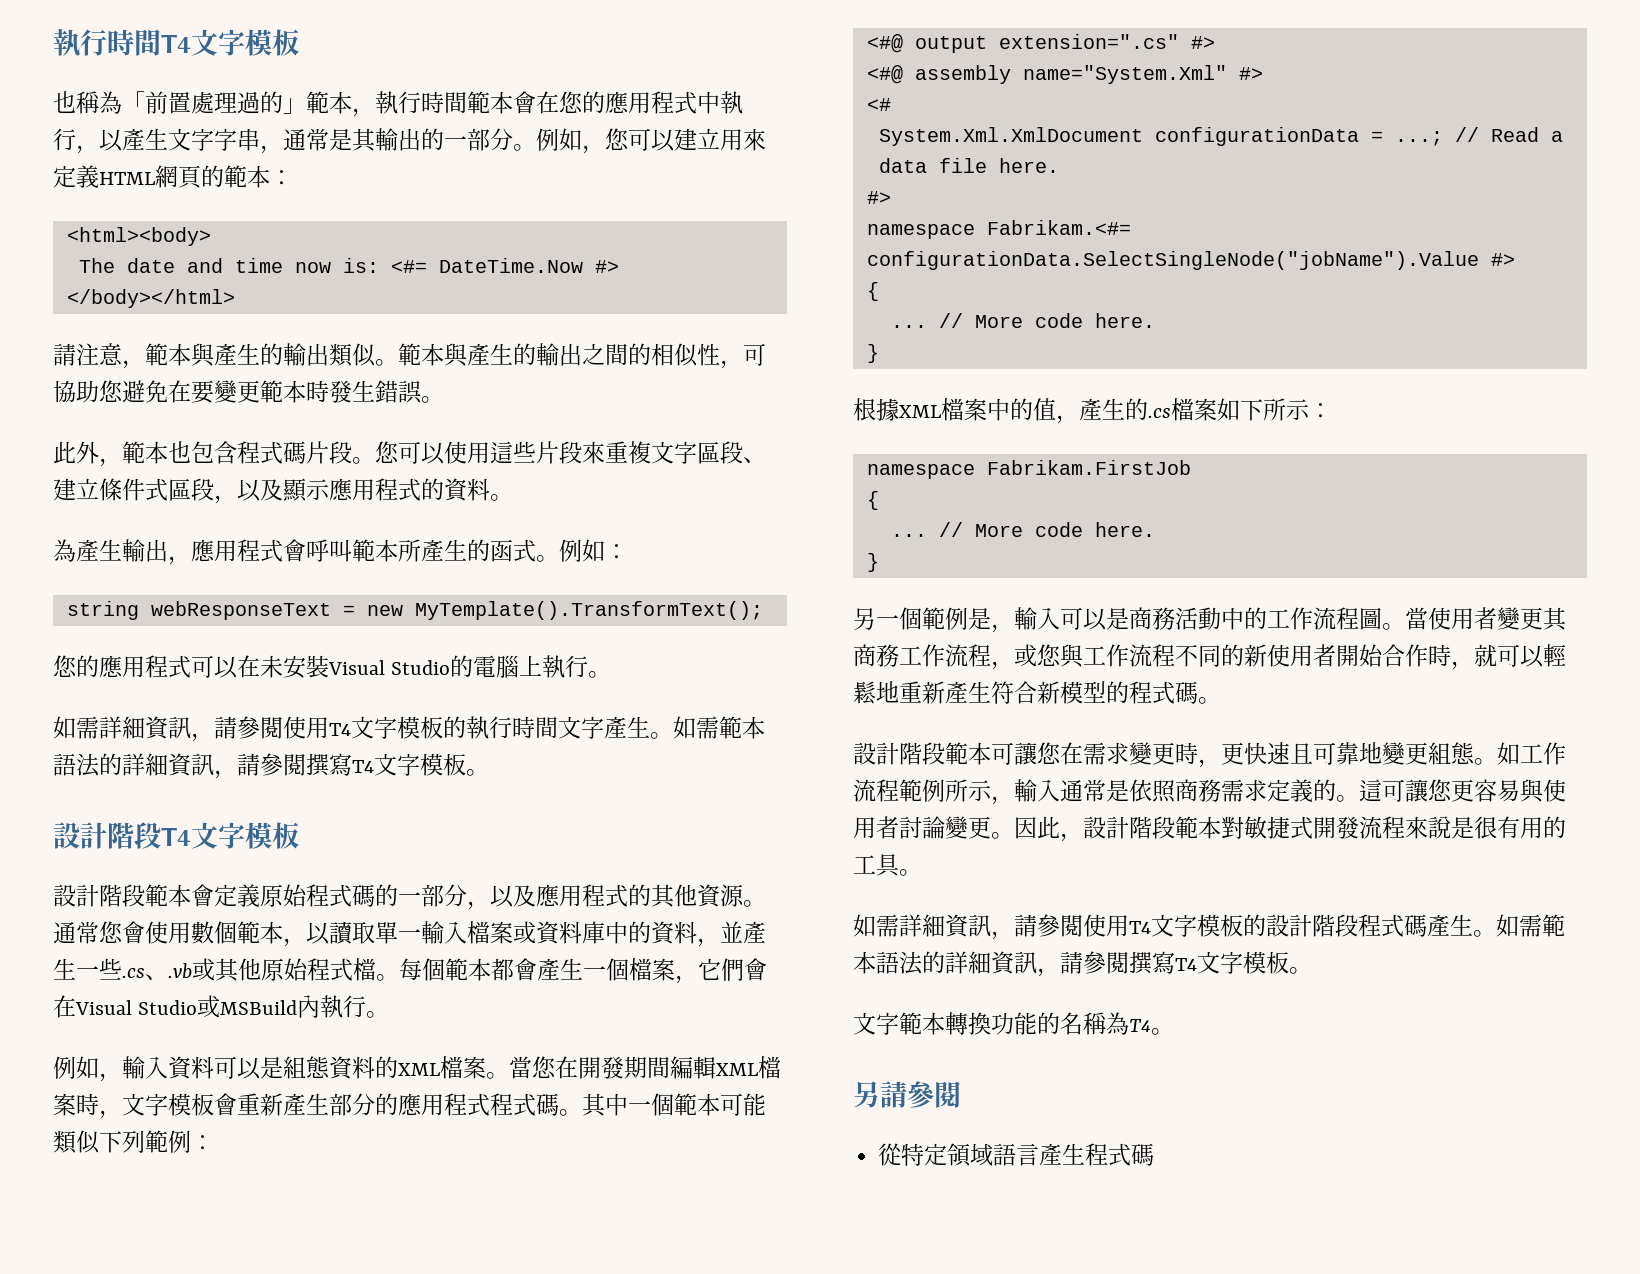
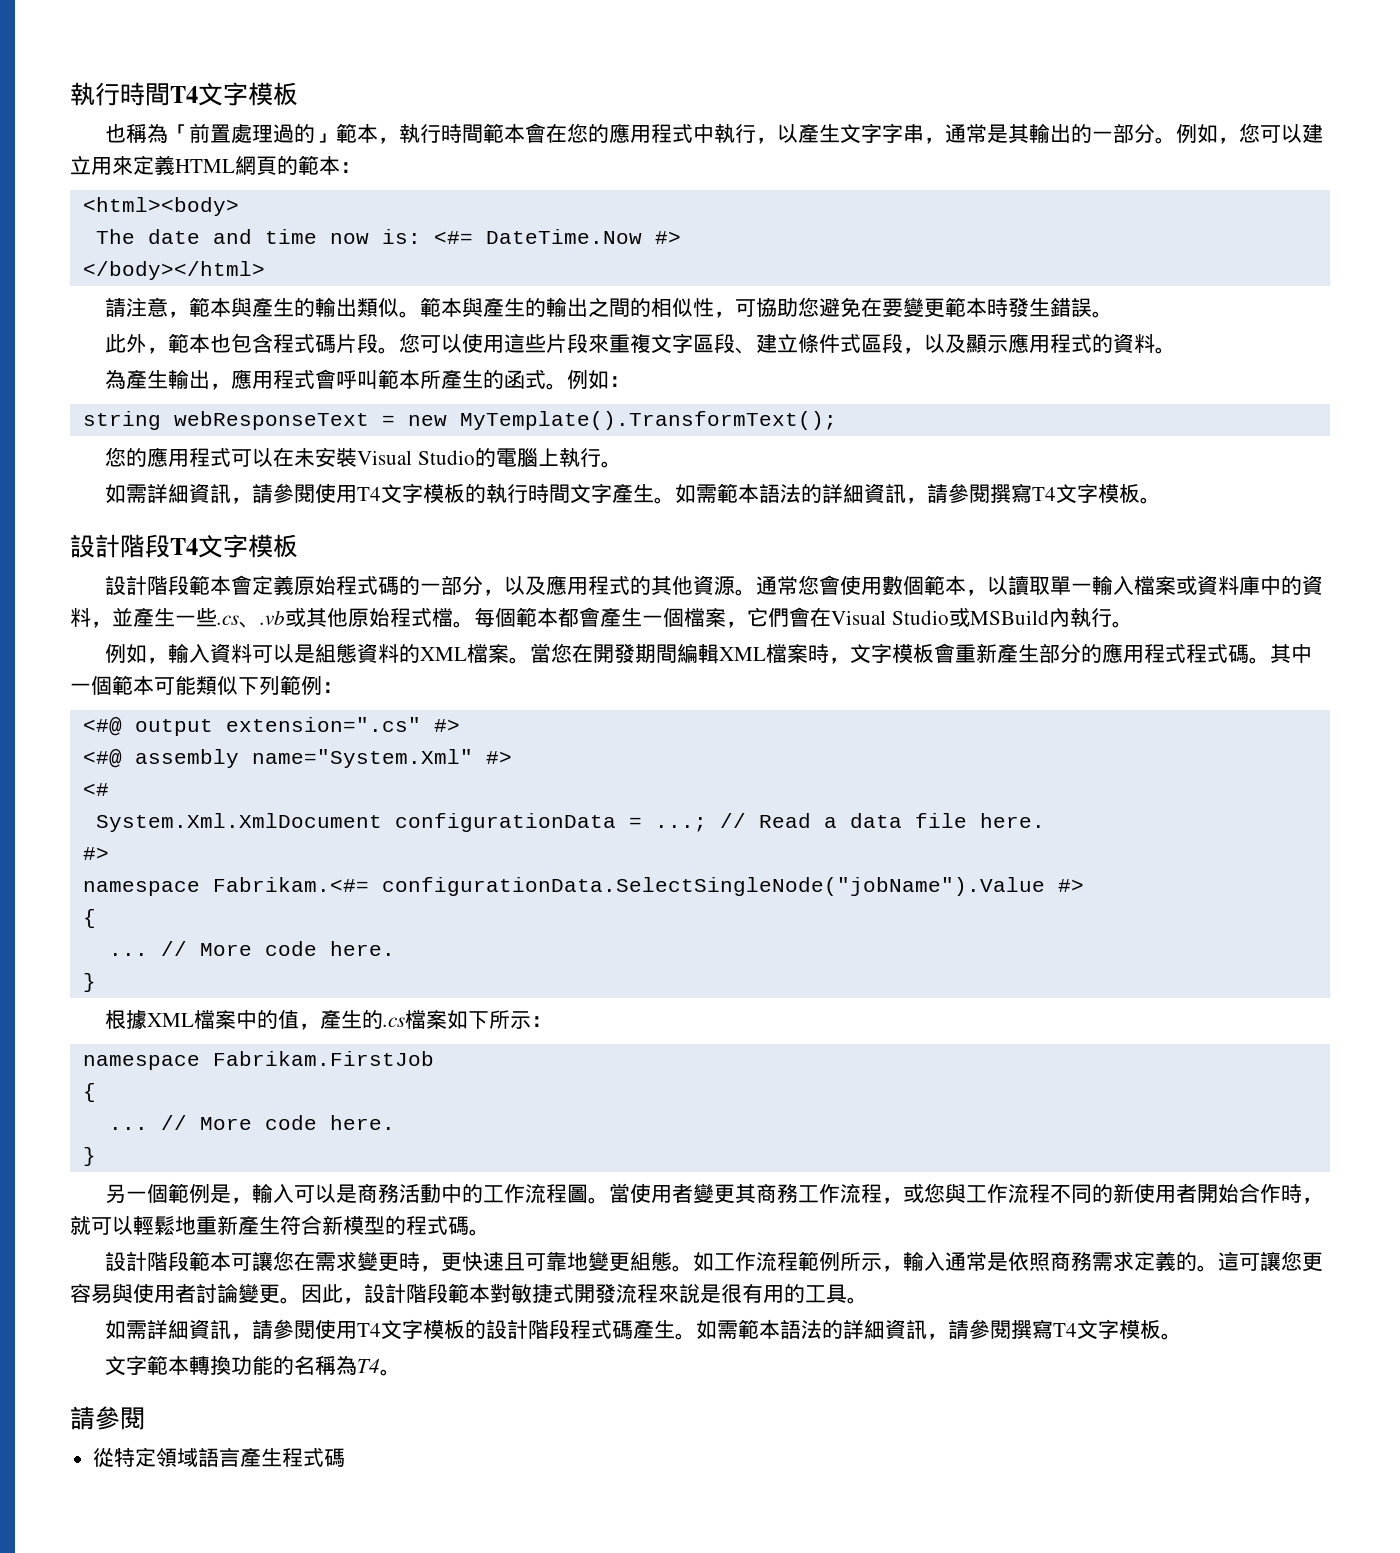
  文字範本轉換功能的名稱為T4。
- 另請參閱
+ 請參閱

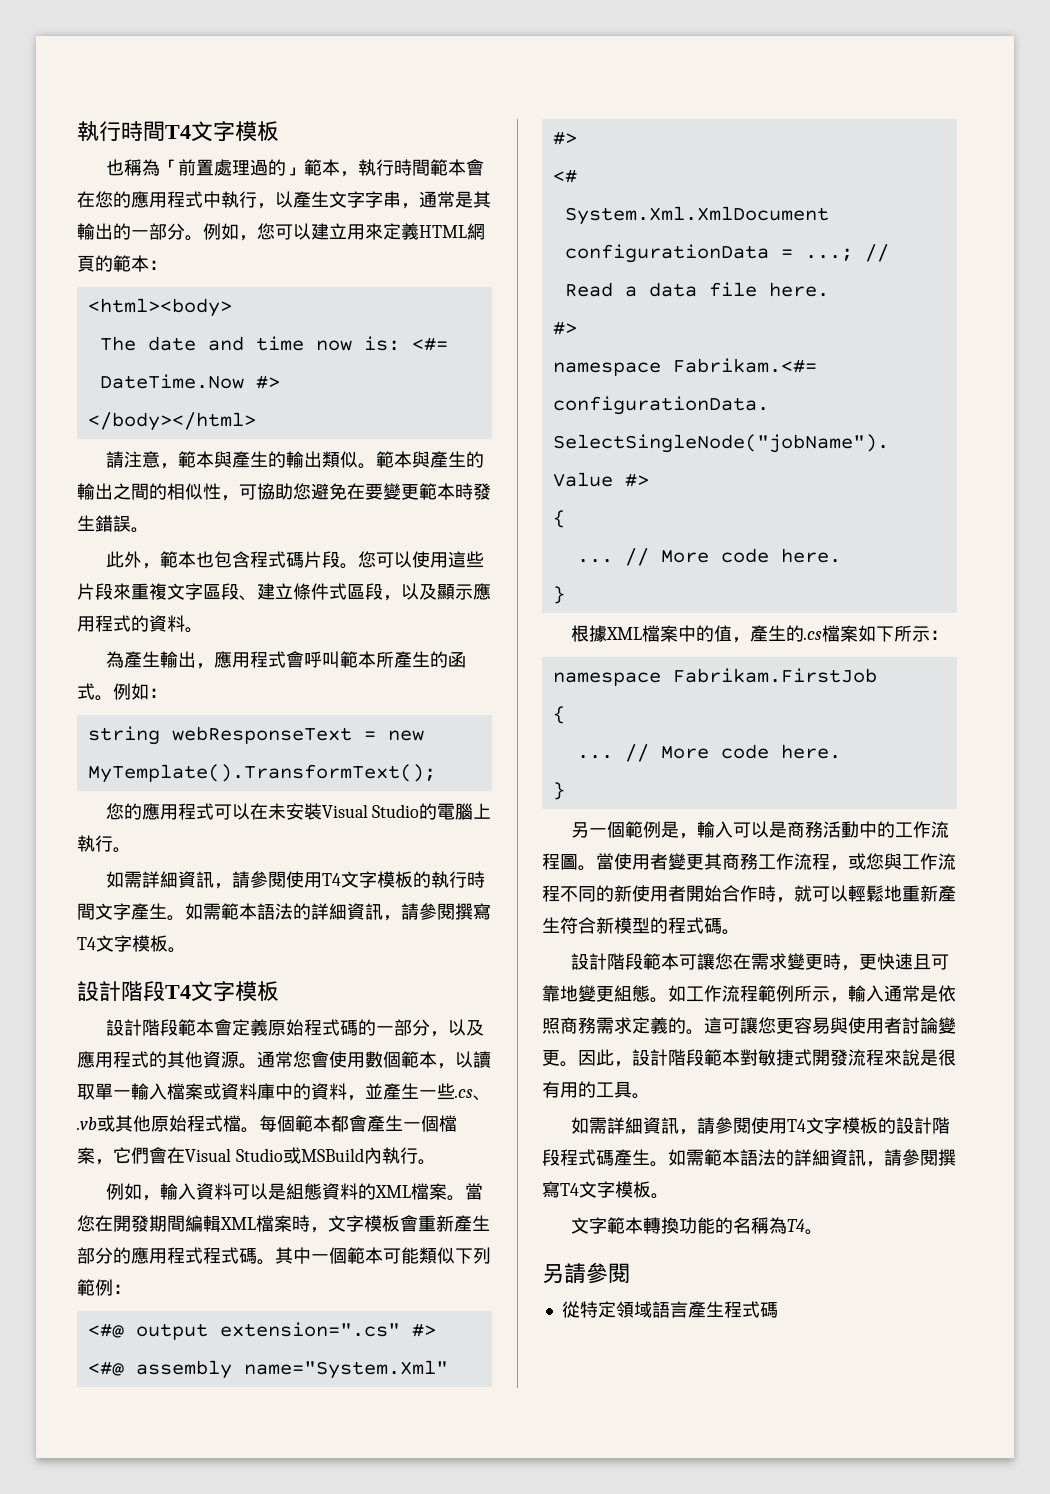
  文字範本轉換功能的名稱為T4。
- 請參閱
+ 另請參閱

